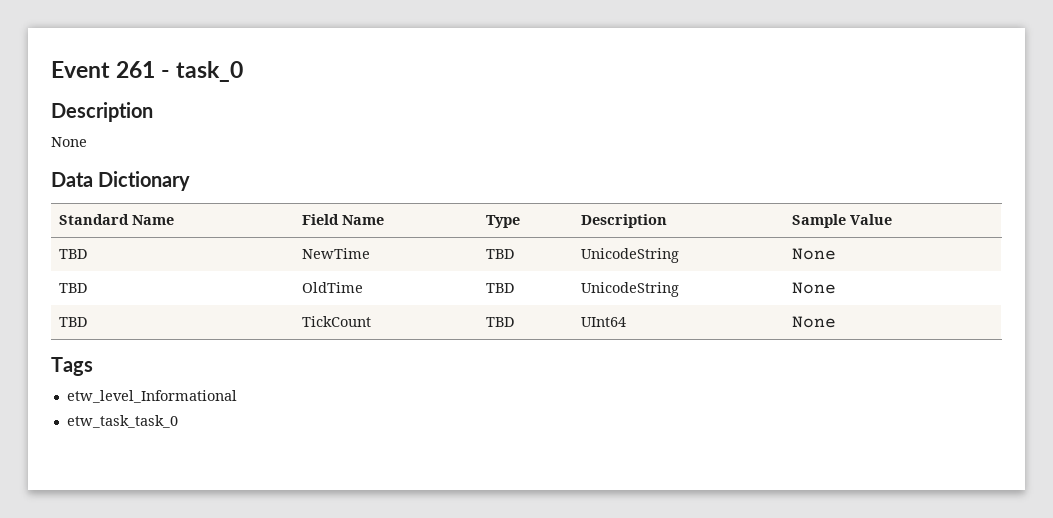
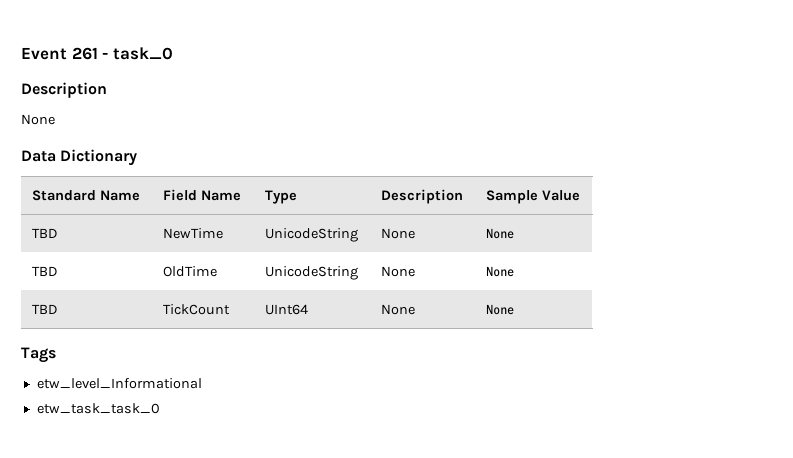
- TBD | NewTime | TBD | UnicodeString | None
+ TBD | NewTime | UnicodeString | None | None
- TBD | OldTime | TBD | UnicodeString | None
+ TBD | OldTime | UnicodeString | None | None
- TBD | TickCount | TBD | UInt64 | None
+ TBD | TickCount | UInt64 | None | None

